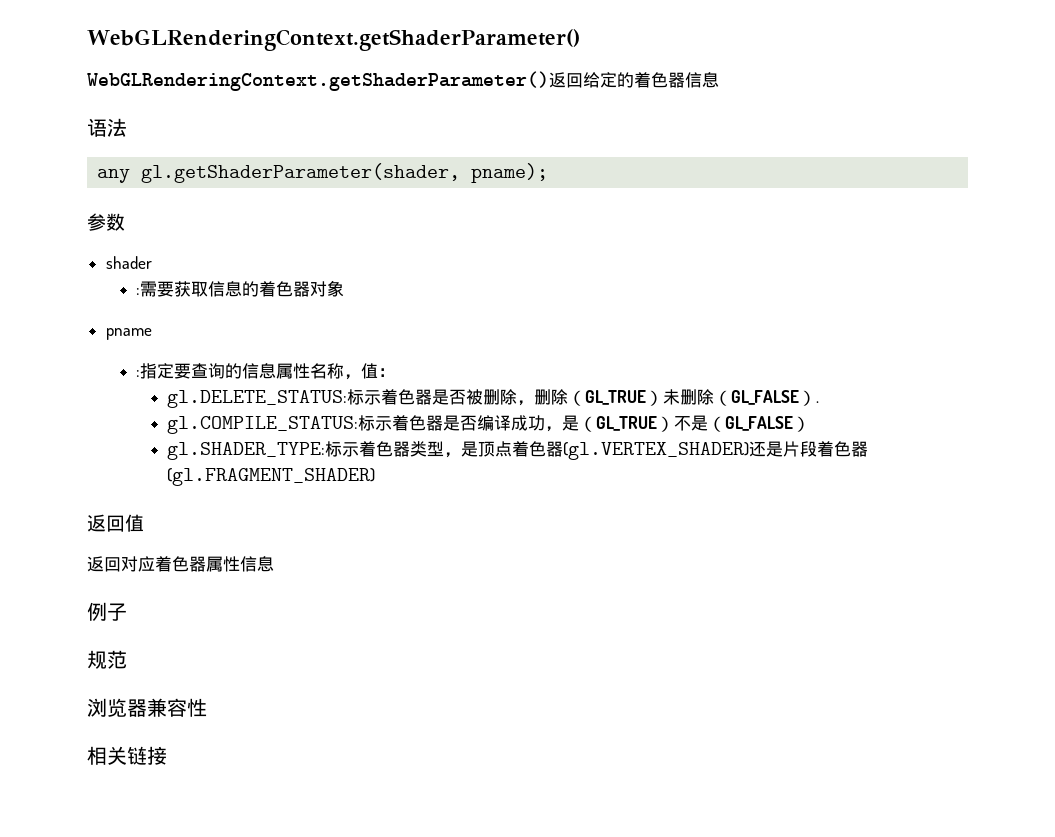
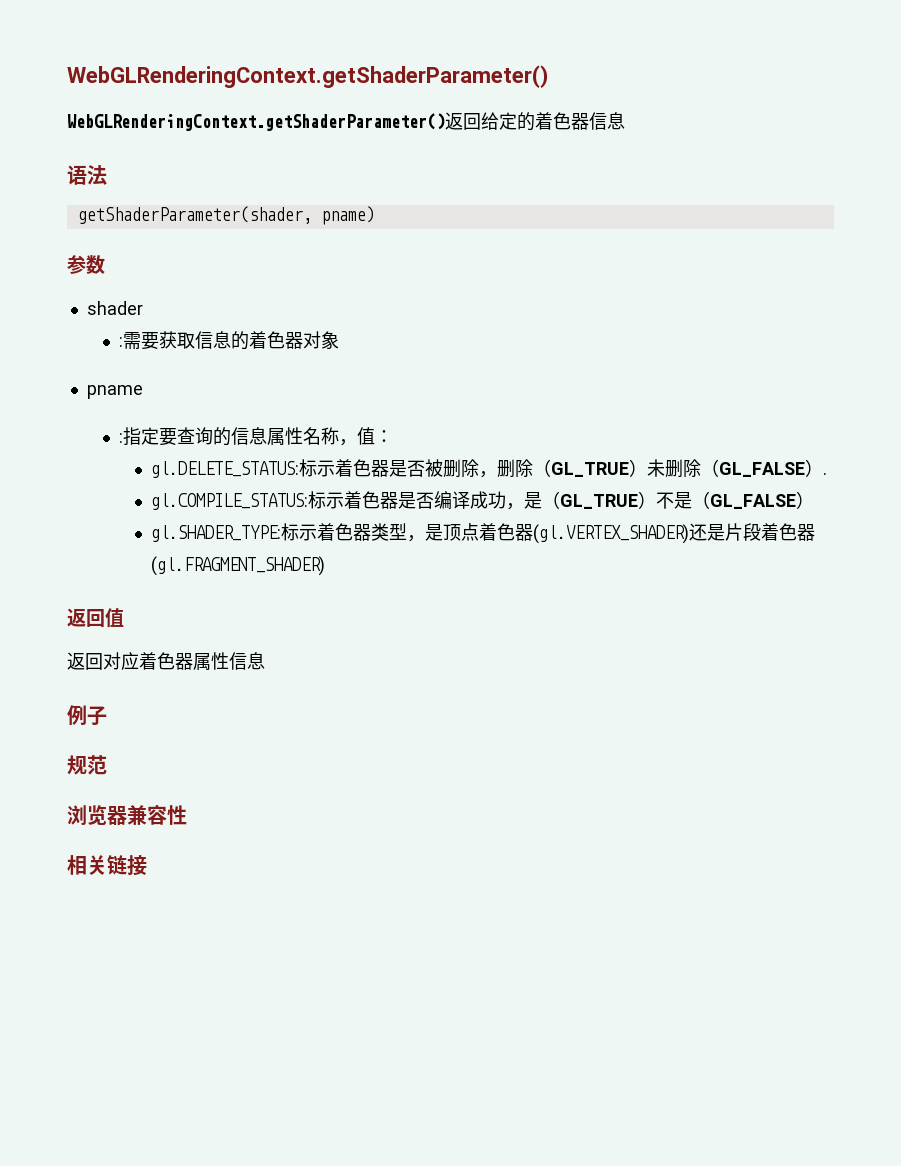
- any gl.getShaderParameter(shader, pname);
+ getShaderParameter(shader, pname)

